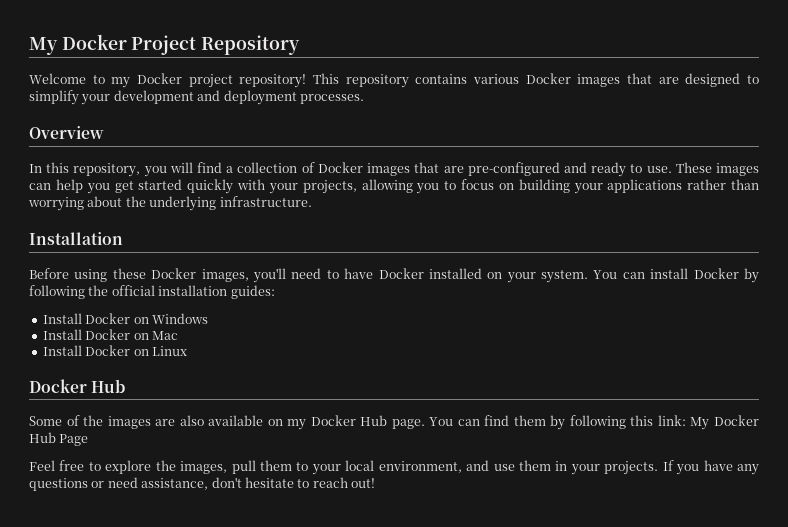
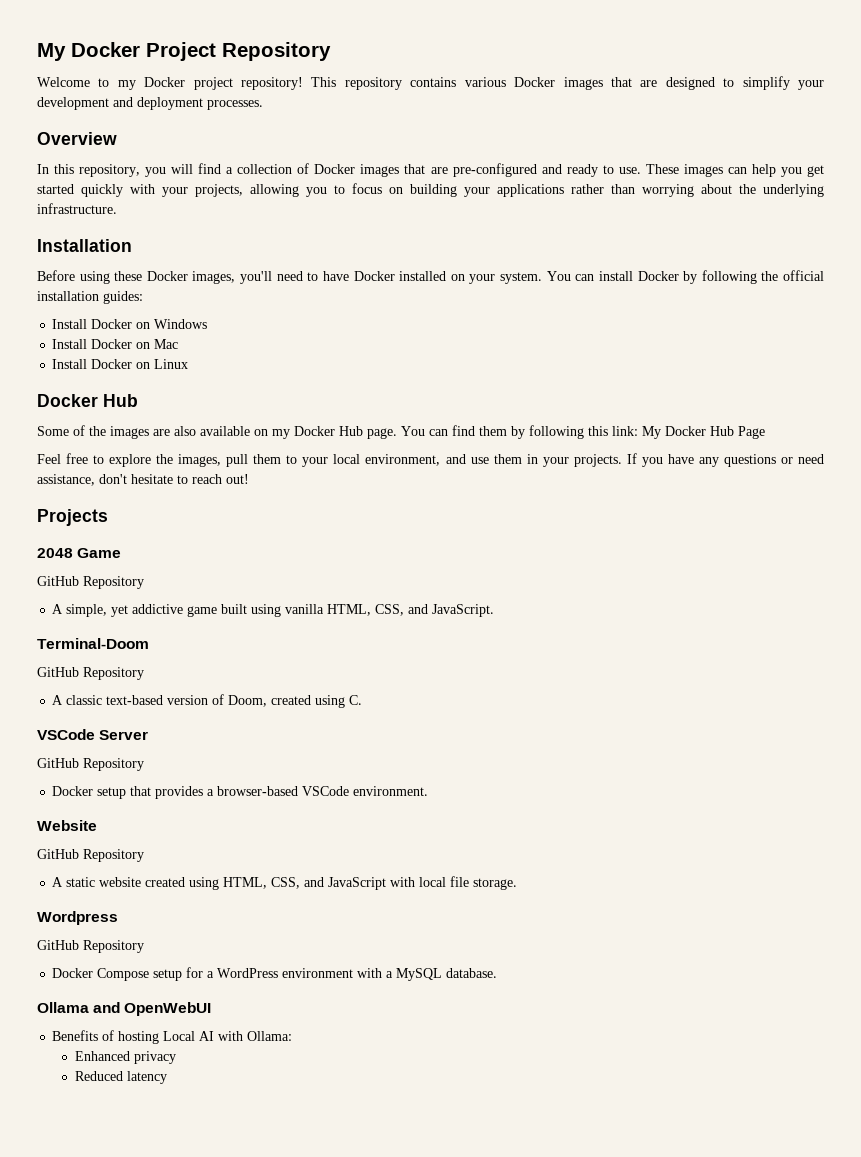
+ Projects
+ 2048 Game
+ GitHub Repository
+ A simple, yet addictive game built using vanilla HTML, CSS, and JavaScript.
+ Terminal-Doom
+ GitHub Repository
+ A classic text-based version of Doom, created using C.
+ VSCode Server
+ GitHub Repository
+ Docker setup that provides a browser-based VSCode environment.
+ Website
+ GitHub Repository
+ A static website created using HTML, CSS, and JavaScript with local file storage.
+ Wordpress
+ GitHub Repository
+ Docker Compose setup for a WordPress environment with a MySQL database.
+ Ollama and OpenWebUI
+ Benefits of hosting Local AI with Ollama:
+ Enhanced privacy
+ Reduced latency

